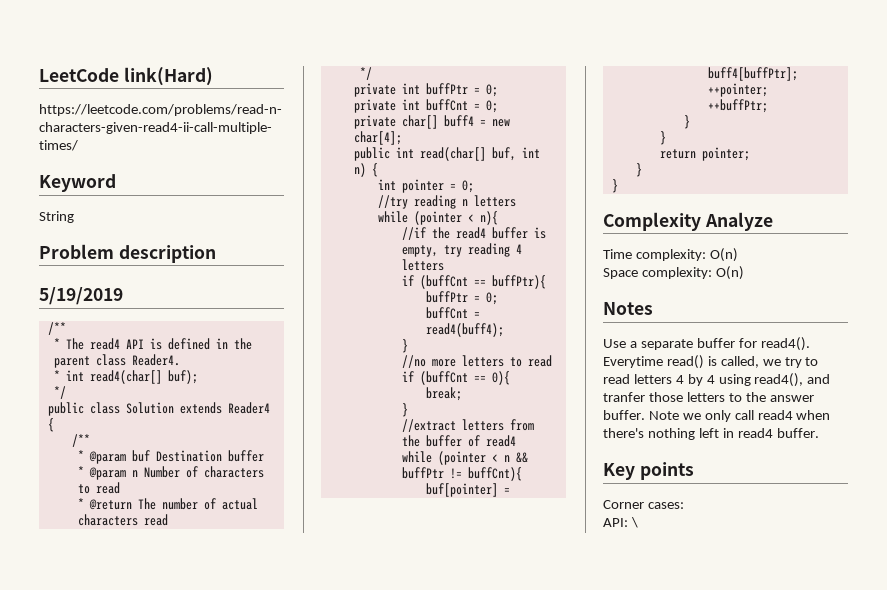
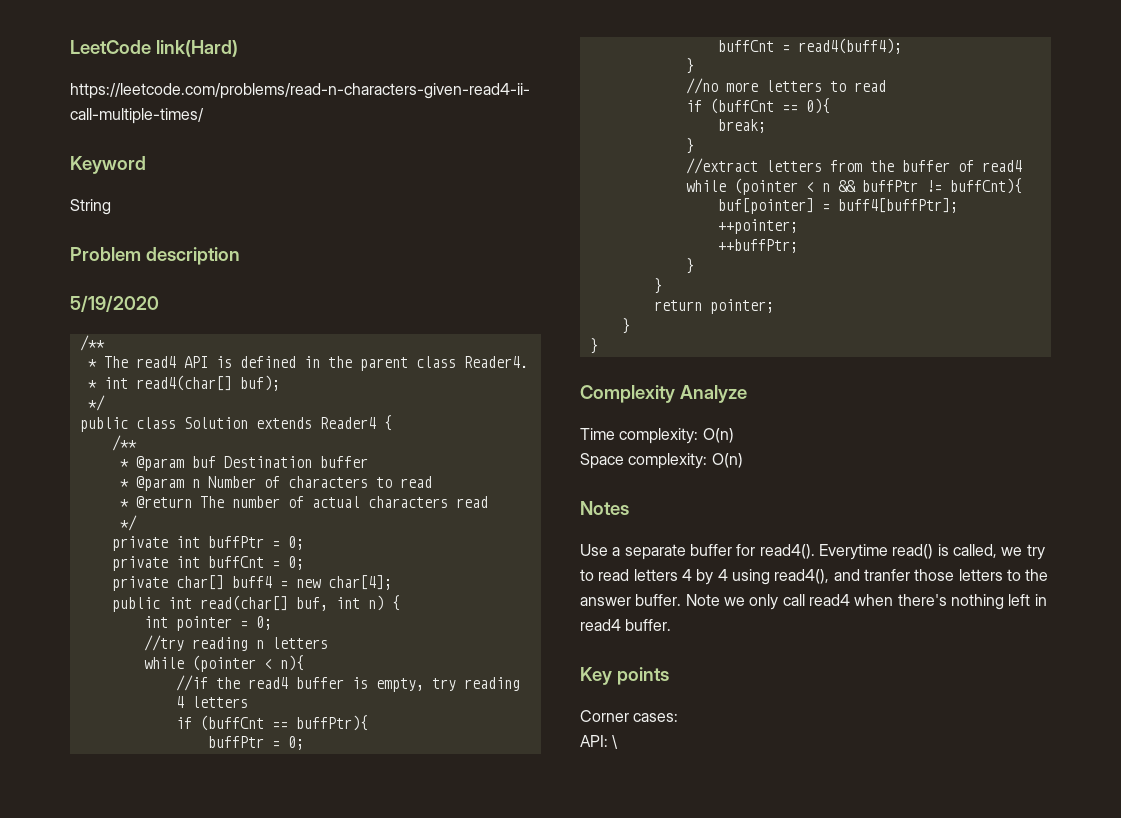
- 5/19/2019
+ 5/19/2020

